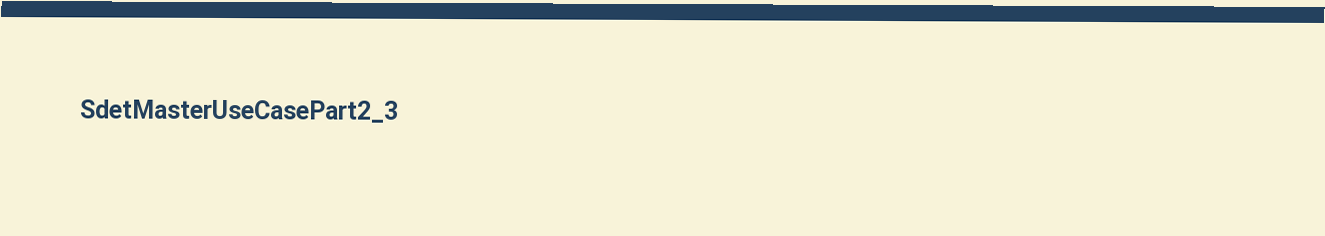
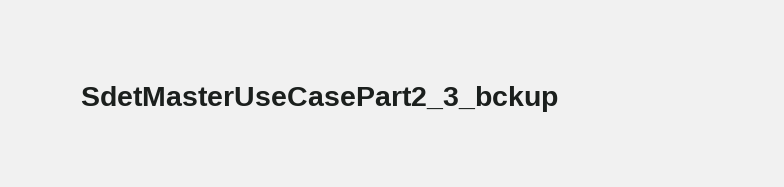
- SdetMasterUseCasePart2_3
+ SdetMasterUseCasePart2_3_bckup

